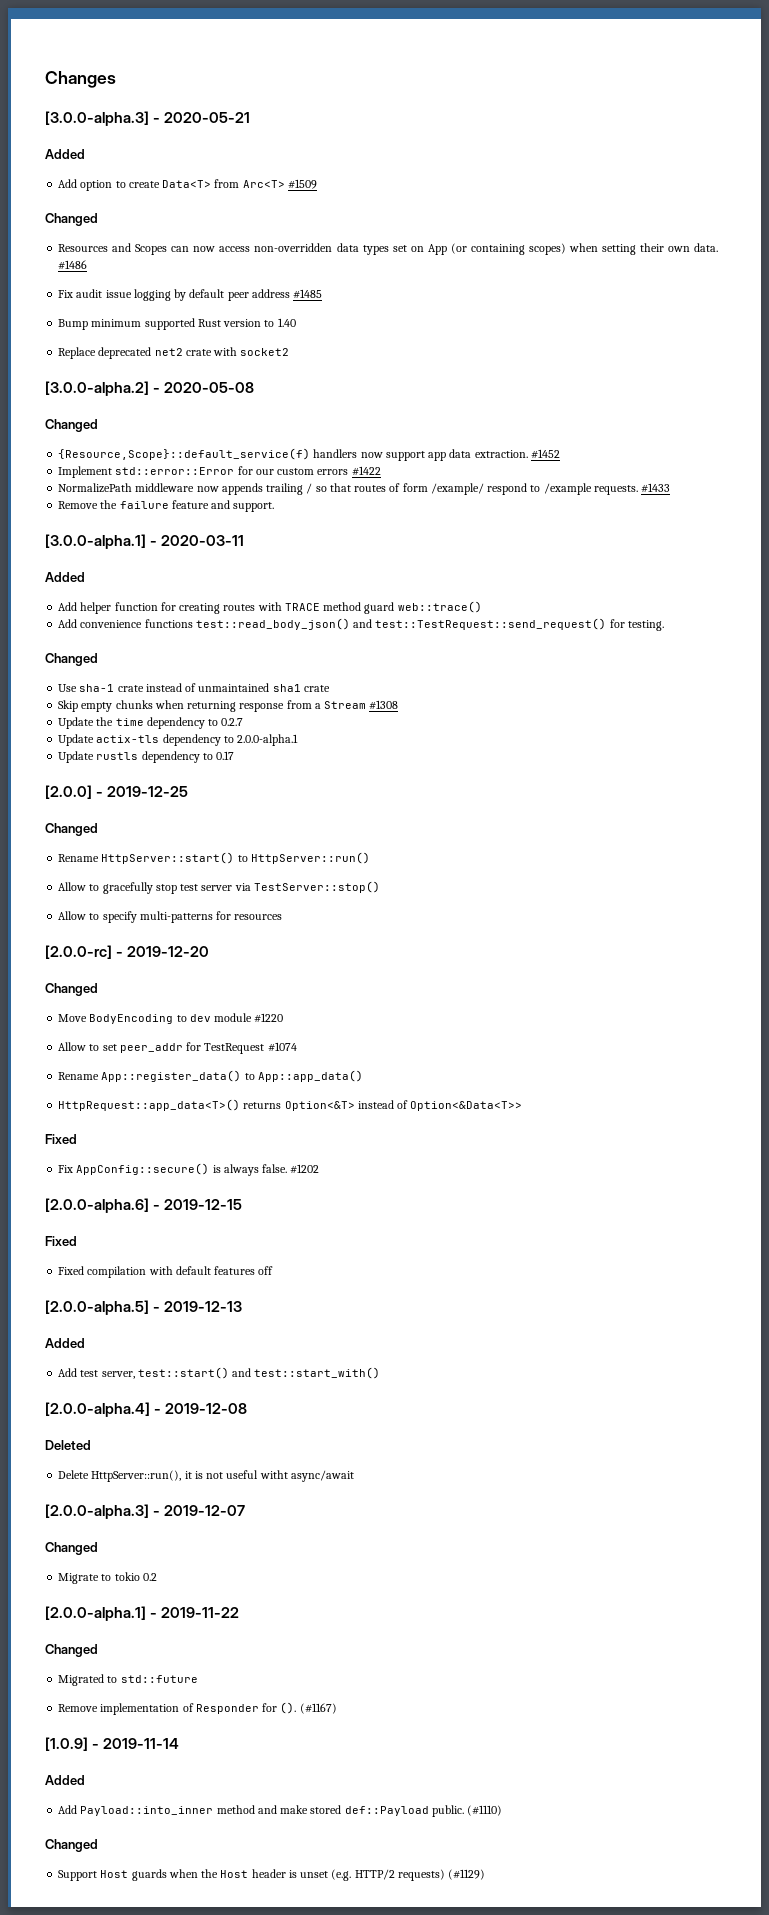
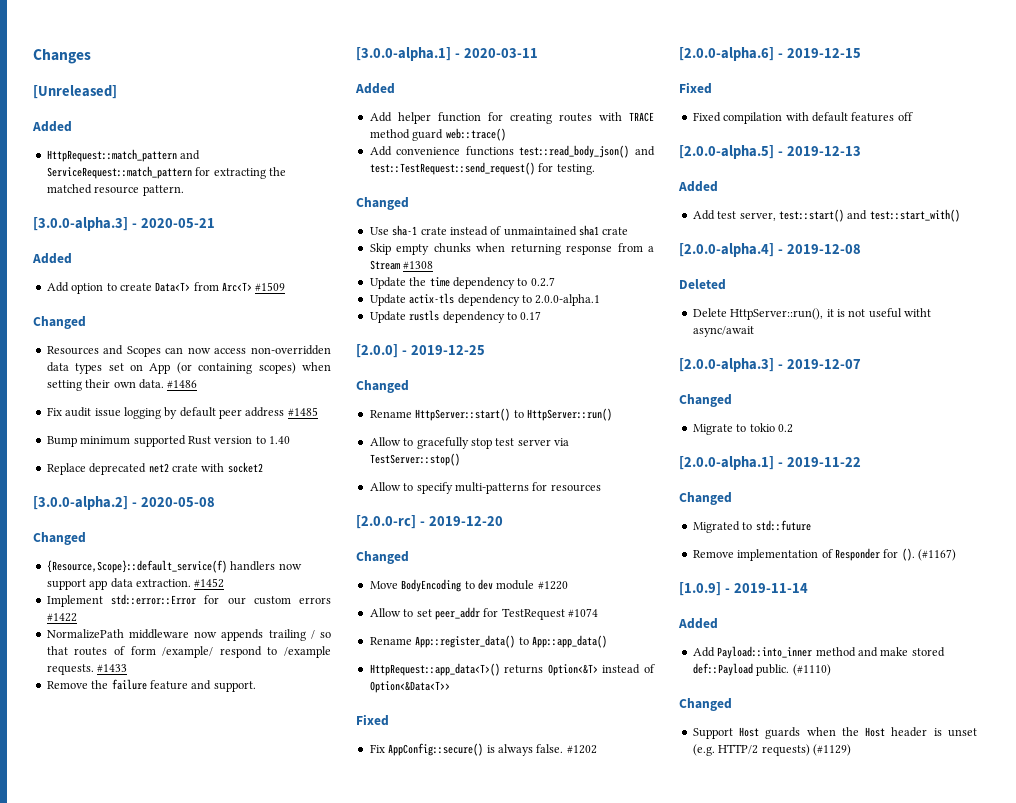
+ [Unreleased]
+ Added
+ HttpRequest::match_pattern and ServiceRequest::match_pattern for extracting the matched resource pattern.

